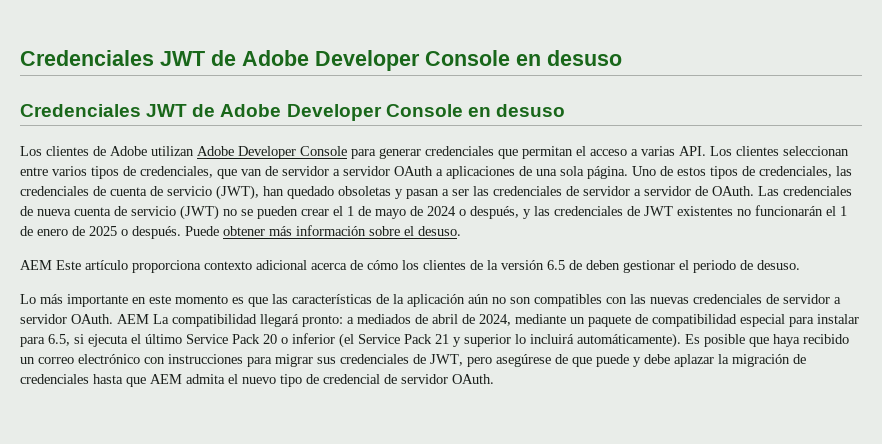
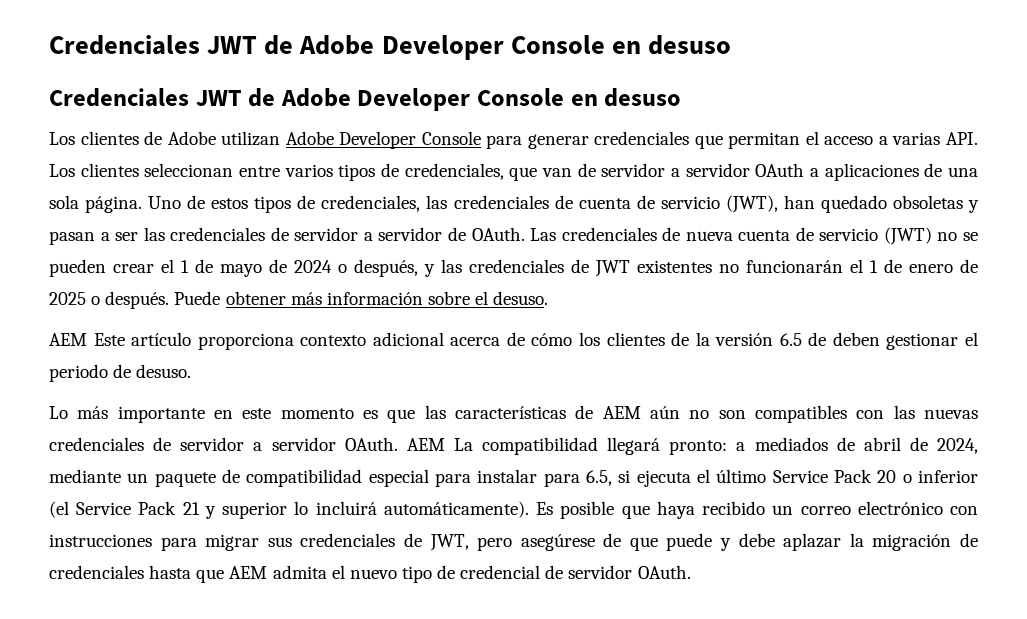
- Lo más importante en este momento es que las características de la aplicación aún no son compatibles con las nuevas credenciales de servidor a servidor OAuth.
+ Lo más importante en este momento es que las características de AEM aún no son compatibles con las nuevas credenciales de servidor a servidor OAuth.

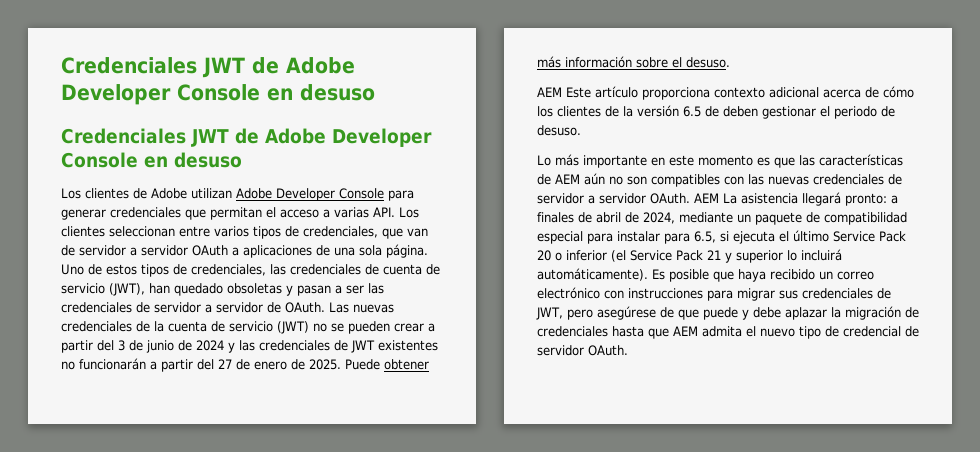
- Las credenciales de nueva cuenta de servicio (JWT) no se pueden crear el 1 de mayo de 2024 o después, y las credenciales de JWT existentes no funcionarán el 1 de enero de 2025 o después.
+ Las nuevas credenciales de la cuenta de servicio (JWT) no se pueden crear a partir del 3 de junio de 2024 y las credenciales de JWT existentes no funcionarán a partir del 27 de enero de 2025.
- AEM La compatibilidad llegará pronto: a mediados de abril de 2024, mediante un paquete de compatibilidad especial para instalar para 6.5, si ejecuta el último Service Pack 20 o inferior (el Service Pack 21 y superior lo incluirá automáticamente).
+ AEM La asistencia llegará pronto: a finales de abril de 2024, mediante un paquete de compatibilidad especial para instalar para 6.5, si ejecuta el último Service Pack 20 o inferior (el Service Pack 21 y superior lo incluirá automáticamente).

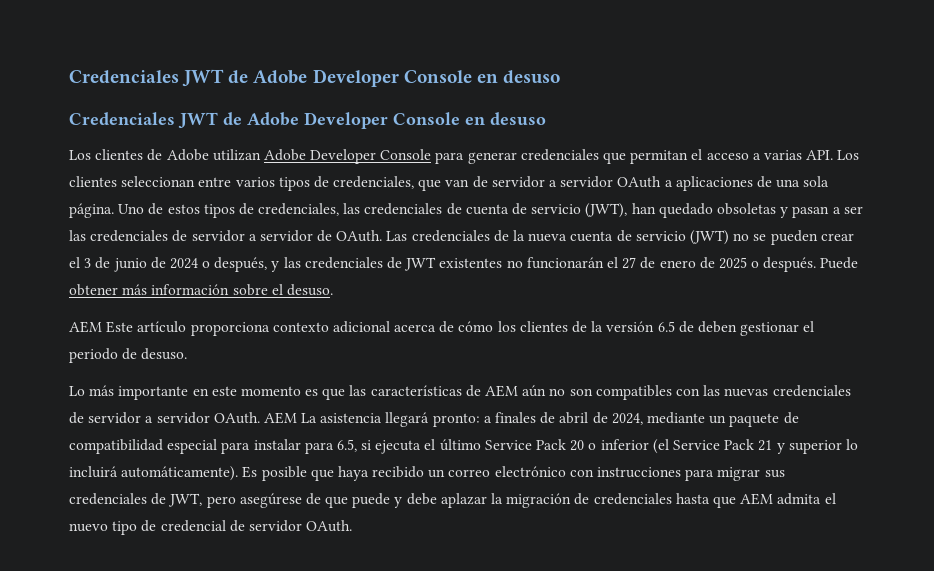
- Las nuevas credenciales de la cuenta de servicio (JWT) no se pueden crear a partir del 3 de junio de 2024 y las credenciales de JWT existentes no funcionarán a partir del 27 de enero de 2025.
+ Las credenciales de la nueva cuenta de servicio (JWT) no se pueden crear el 3 de junio de 2024 o después, y las credenciales de JWT existentes no funcionarán el 27 de enero de 2025 o después.

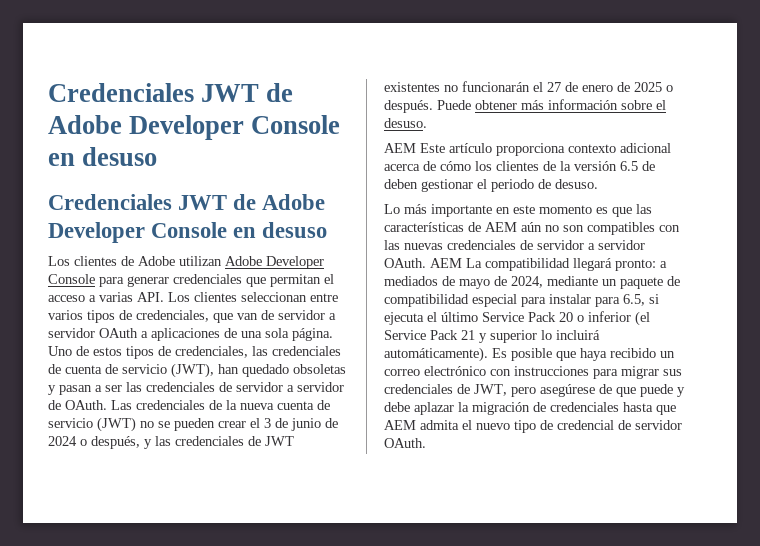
- AEM La asistencia llegará pronto: a finales de abril de 2024, mediante un paquete de compatibilidad especial para instalar para 6.5, si ejecuta el último Service Pack 20 o inferior (el Service Pack 21 y superior lo incluirá automáticamente).
+ AEM La compatibilidad llegará pronto: a mediados de mayo de 2024, mediante un paquete de compatibilidad especial para instalar para 6.5, si ejecuta el último Service Pack 20 o inferior (el Service Pack 21 y superior lo incluirá automáticamente).

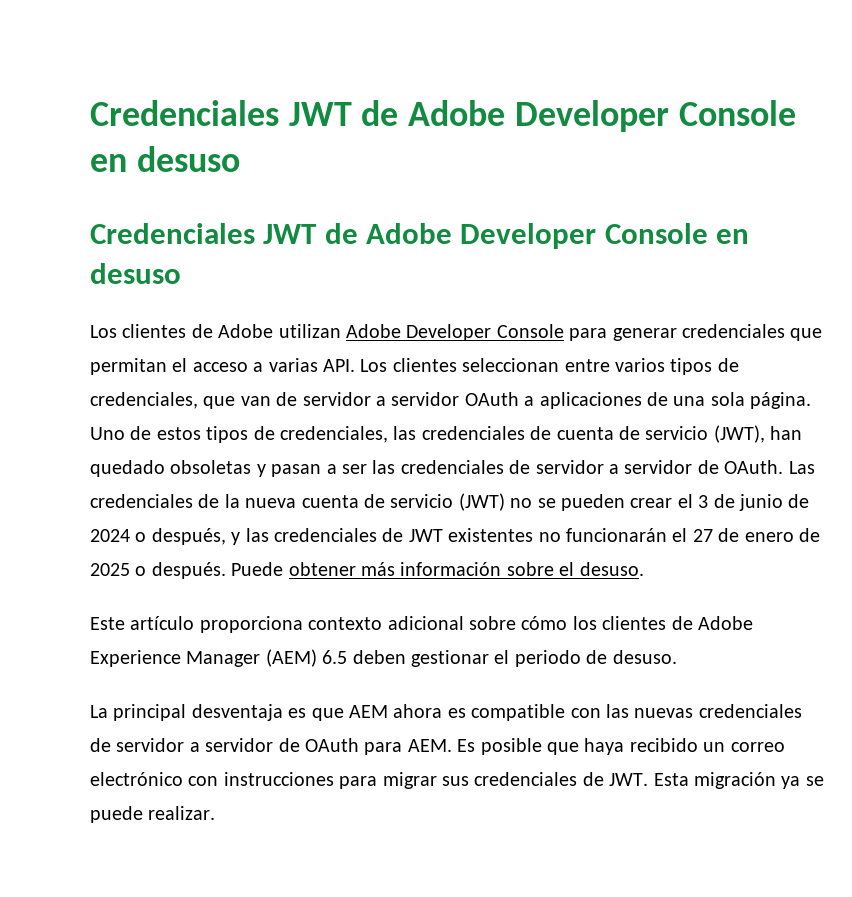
- AEM Este artículo proporciona contexto adicional acerca de cómo los clientes de la versión 6.5 de deben gestionar el periodo de desuso.
+ Este artículo proporciona contexto adicional sobre cómo los clientes de Adobe Experience Manager (AEM) 6.5 deben gestionar el periodo de desuso.
- Lo más importante en este momento es que las características de AEM aún no son compatibles con las nuevas credenciales de servidor a servidor OAuth. AEM La compatibilidad llegará pronto: a mediados de mayo de 2024, mediante un paquete de compatibilidad especial para instalar para 6.5, si ejecuta el último Service Pack 20 o inferior (el Service Pack 21 y superior lo incluirá automáticamente). Es posible que haya recibido un correo electrónico con instrucciones para migrar sus credenciales de JWT, pero asegúrese de que puede y debe aplazar la migración de credenciales hasta que AEM admita el nuevo tipo de credencial de servidor OAuth.
+ La principal desventaja es que AEM ahora es compatible con las nuevas credenciales de servidor a servidor de OAuth para AEM. Es posible que haya recibido un correo electrónico con instrucciones para migrar sus credenciales de JWT. Esta migración ya se puede realizar.

